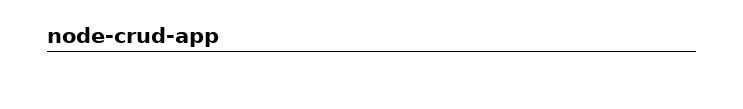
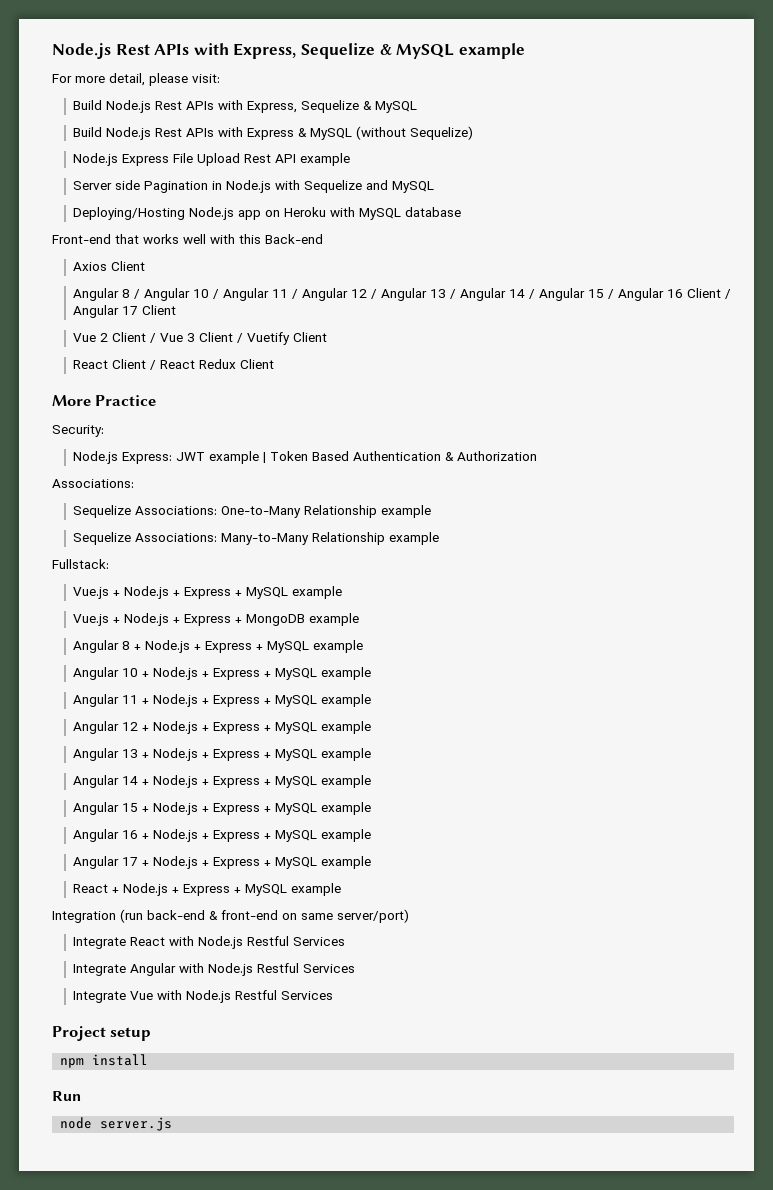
- node-crud-app
+ Node.js Rest APIs with Express, Sequelize & MySQL example
+ For more detail, please visit:
+ Build Node.js Rest APIs with Express, Sequelize & MySQL
+ Build Node.js Rest APIs with Express & MySQL (without Sequelize)
+ Node.js Express File Upload Rest API example
+ Server side Pagination in Node.js with Sequelize and MySQL
+ Deploying/Hosting Node.js app on Heroku with MySQL database
+ Front-end that works well with this Back-end
+ Axios Client
+ Angular 8 / Angular 10 / Angular 11 / Angular 12 / Angular 13 / Angular 14 / Angular 15 / Angular 16 Client / Angular 17 Client
+ Vue 2 Client / Vue 3 Client / Vuetify Client
+ React Client / React Redux Client
+ More Practice
+ Security:
+ Node.js Express: JWT example | Token Based Authentication & Authorization
+ Associations:
+ Sequelize Associations: One-to-Many Relationship example
+ Sequelize Associations: Many-to-Many Relationship example
+ Fullstack:
+ Vue.js + Node.js + Express + MySQL example
+ Vue.js + Node.js + Express + MongoDB example
+ Angular 8 + Node.js + Express + MySQL example
+ Angular 10 + Node.js + Express + MySQL example
+ Angular 11 + Node.js + Express + MySQL example
+ Angular 12 + Node.js + Express + MySQL example
+ Angular 13 + Node.js + Express + MySQL example
+ Angular 14 + Node.js + Express + MySQL example
+ Angular 15 + Node.js + Express + MySQL example
+ Angular 16 + Node.js + Express + MySQL example
+ Angular 17 + Node.js + Express + MySQL example
+ React + Node.js + Express + MySQL example
+ Integration (run back-end & front-end on same server/port)
+ Integrate React with Node.js Restful Services
+ Integrate Angular with Node.js Restful Services
+ Integrate Vue with Node.js Restful Services
+ Project setup
+ npm install
+ Run
+ node server.js

